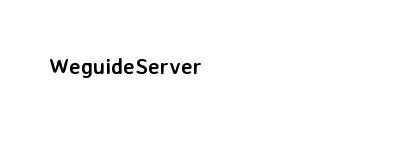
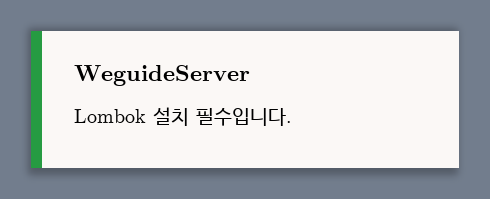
+ Lombok 설치 필수입니다.

